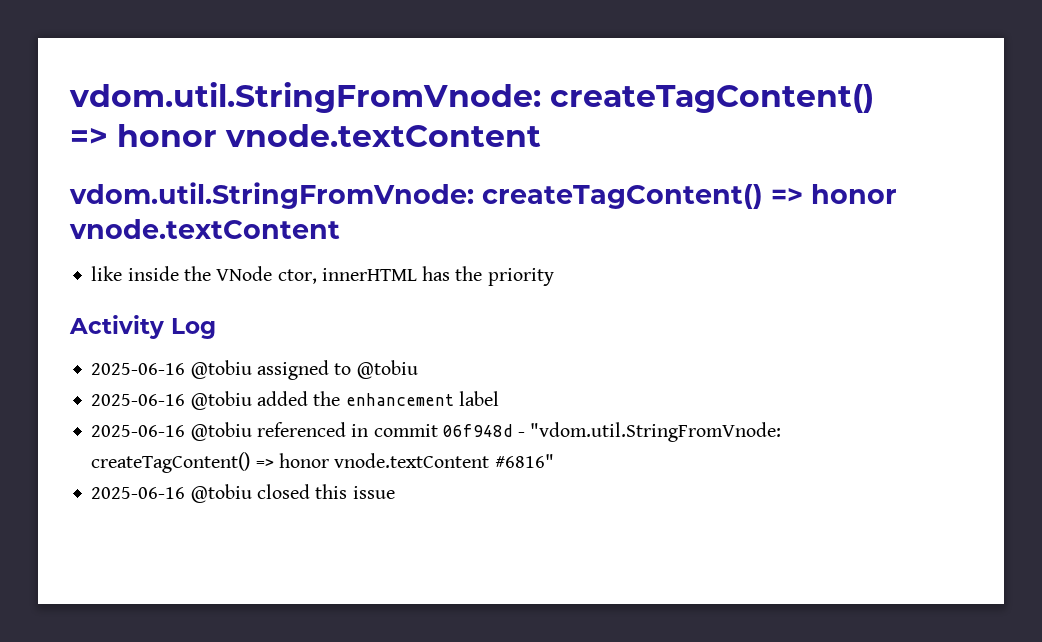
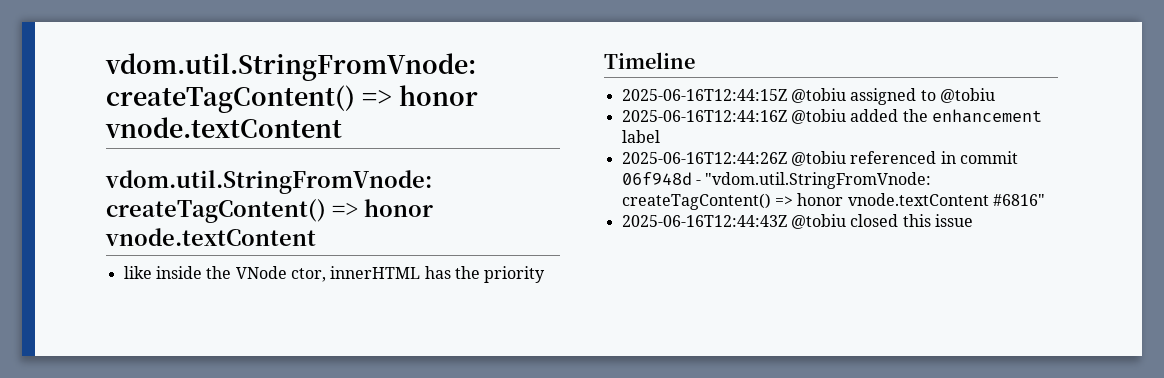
- Activity Log
- 2025-06-16 @tobiu assigned to @tobiu
+ Timeline
+ 2025-06-16T12:44:15Z @tobiu assigned to @tobiu
- 2025-06-16 @tobiu added the enhancement label
+ 2025-06-16T12:44:16Z @tobiu added the enhancement label
- 2025-06-16 @tobiu referenced in commit 06f948d - "vdom.util.StringFromVnode: createTagContent() => honor vnode.textContent #6816"
+ 2025-06-16T12:44:26Z @tobiu referenced in commit 06f948d - "vdom.util.StringFromVnode: createTagContent() => honor vnode.textContent #6816"
- 2025-06-16 @tobiu closed this issue
+ 2025-06-16T12:44:43Z @tobiu closed this issue

